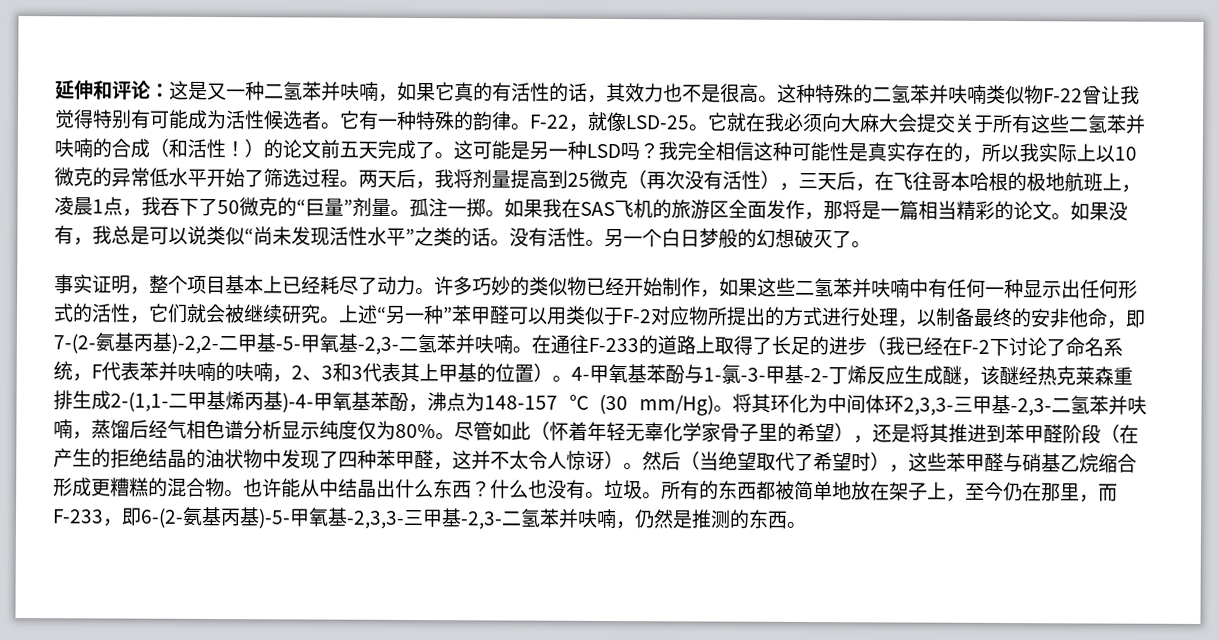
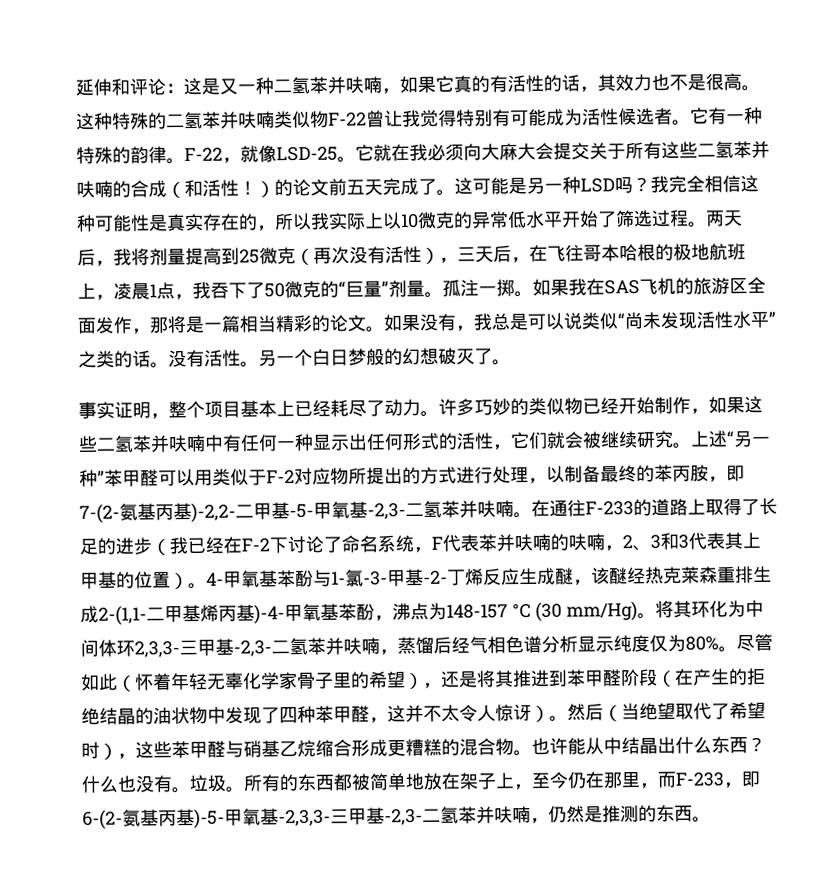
- 上述“另一种”苯甲醛可以用类似于F-2对应物所提出的方式进行处理，以制备最终的安非他命，即7-(2-氨基丙基)-2,2-二甲基-5-甲氧基-2,3-二氢苯并呋喃。
+ 上述“另一种”苯甲醛可以用类似于F-2对应物所提出的方式进行处理，以制备最终的苯丙胺，即7-(2-氨基丙基)-2,2-二甲基-5-甲氧基-2,3-二氢苯并呋喃。

